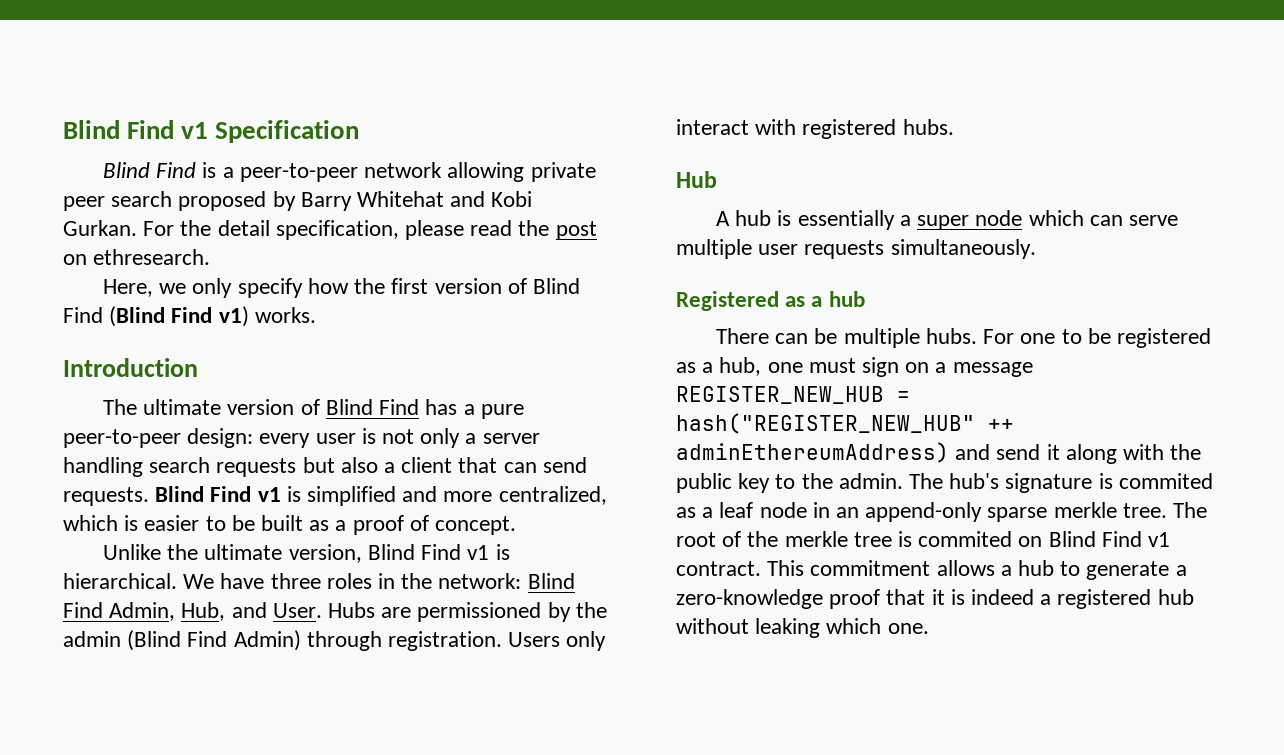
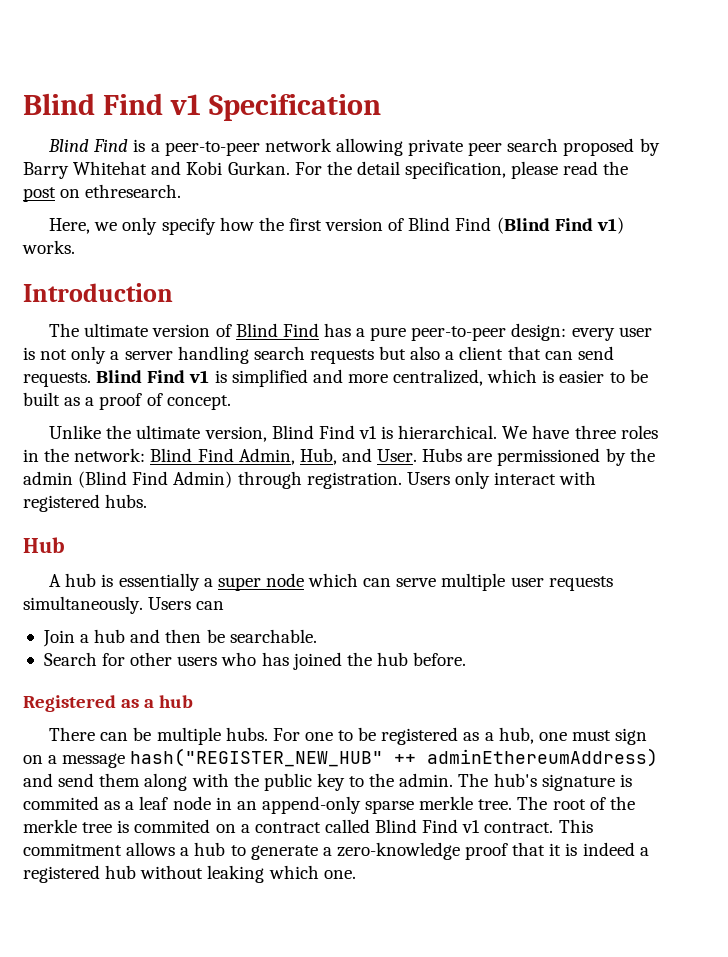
+ Users can
+ Join a hub and then be searchable.
+ Search for other users who has joined the hub before.
- For one to be registered as a hub, one must sign on a message REGISTER_NEW_HUB = hash("REGISTER_NEW_HUB" ++ adminEthereumAddress) and send it along with the public key to the admin.
+ For one to be registered as a hub, one must sign on a message hash("REGISTER_NEW_HUB" ++ adminEthereumAddress) and send them along with the public key to the admin.
- The root of the merkle tree is commited on Blind Find v1 contract.
+ The root of the merkle tree is commited on a contract called Blind Find v1 contract.

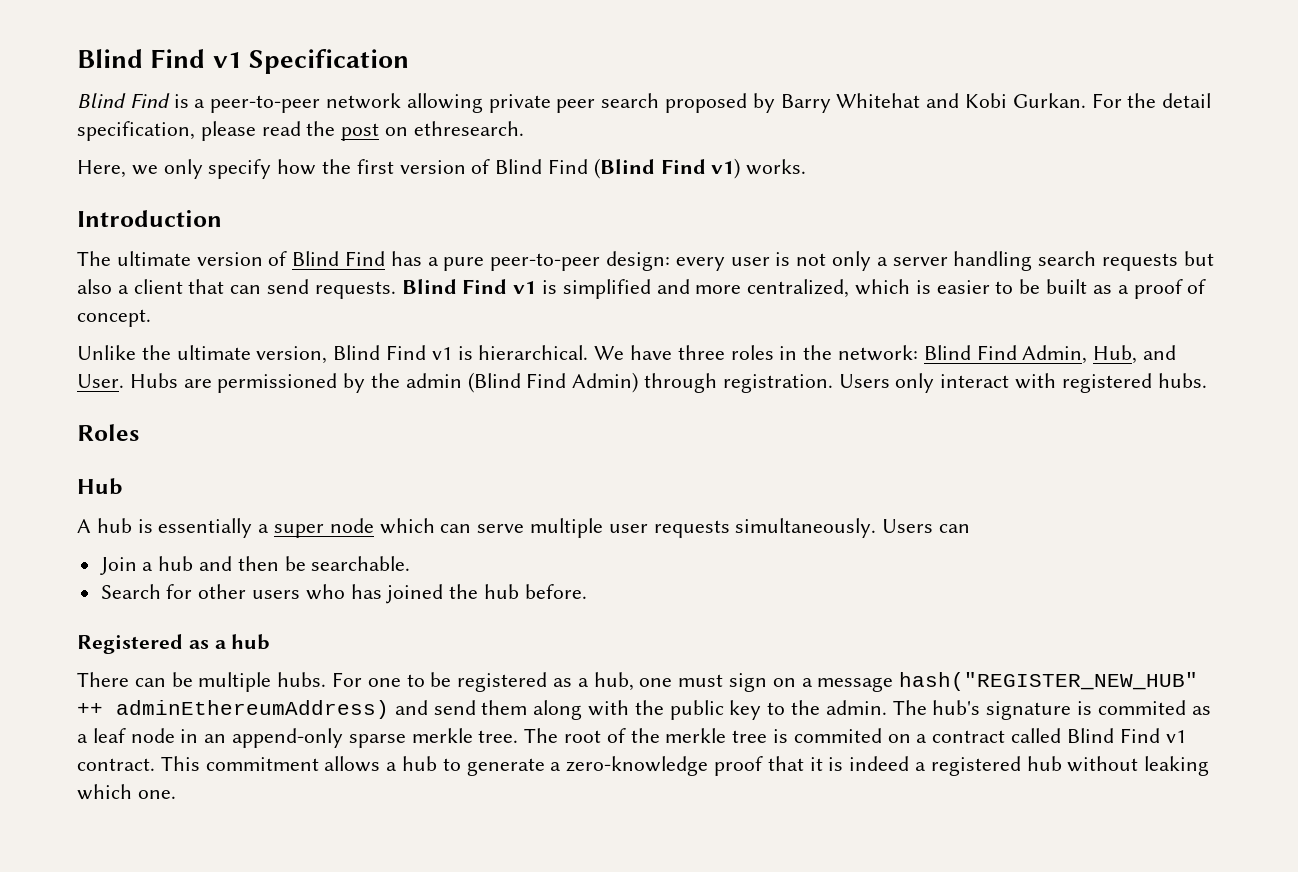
+ Roles

